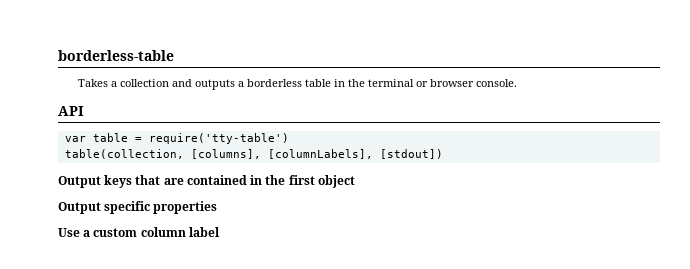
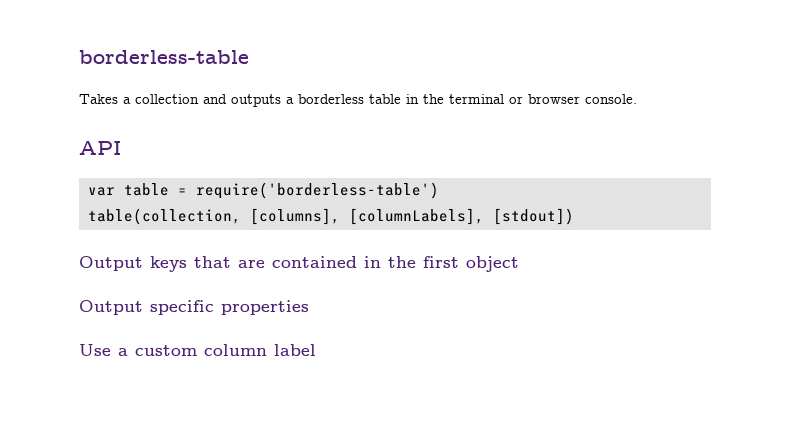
- var table = require('tty-table')
+ var table = require('borderless-table')

